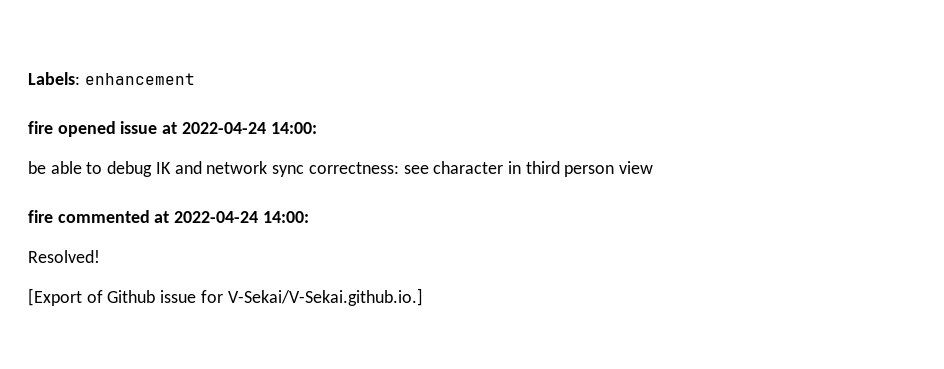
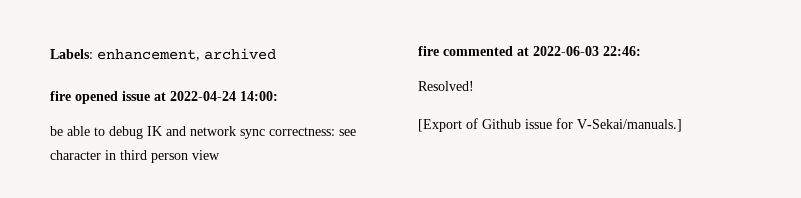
- Labels: enhancement
+ Labels: enhancement, archived
- fire commented at 2022-04-24 14:00:
+ fire commented at 2022-06-03 22:46:
- [Export of Github issue for V-Sekai/V-Sekai.github.io.]
+ [Export of Github issue for V-Sekai/manuals.]

